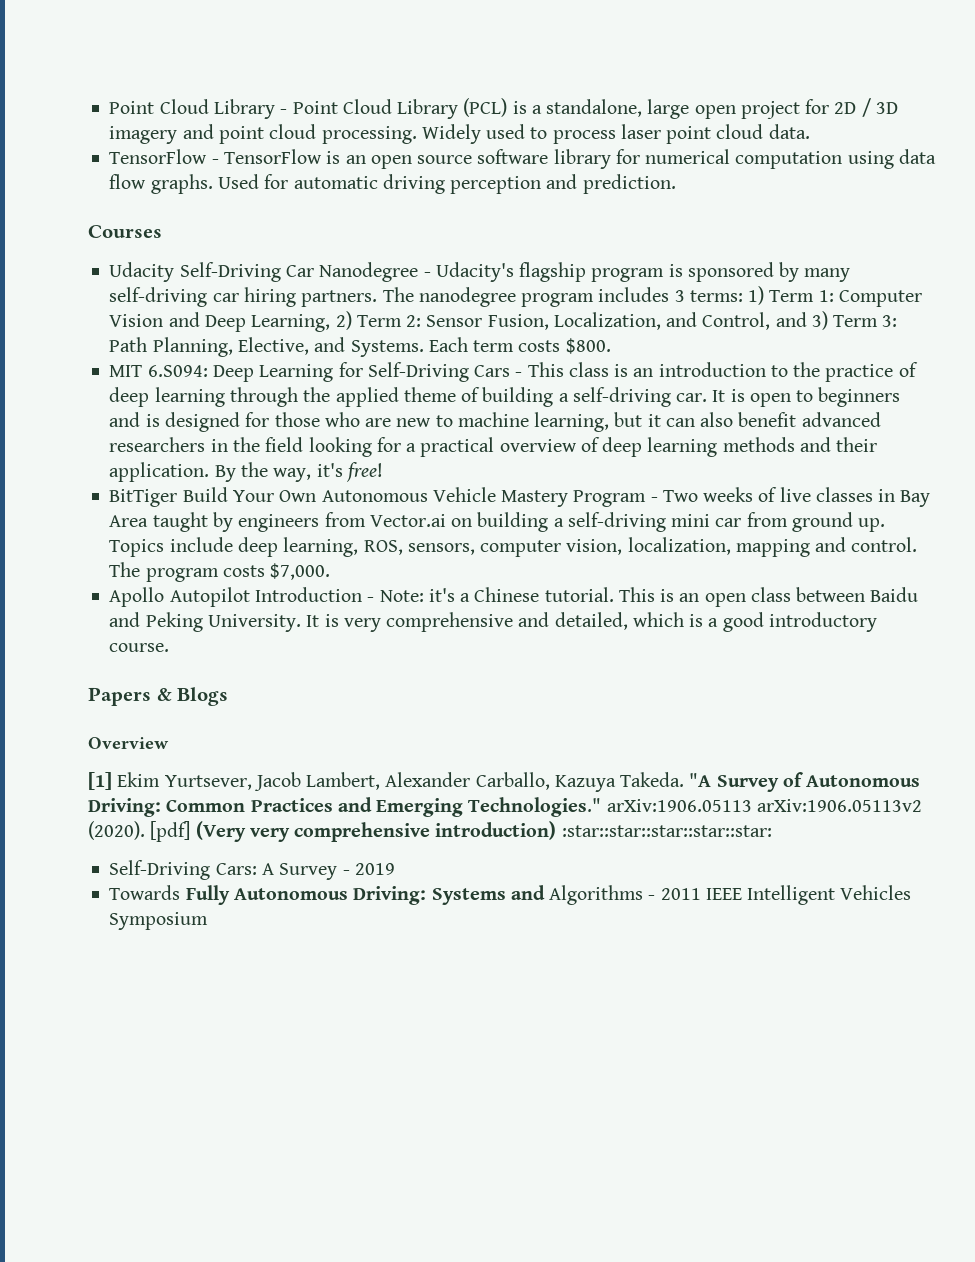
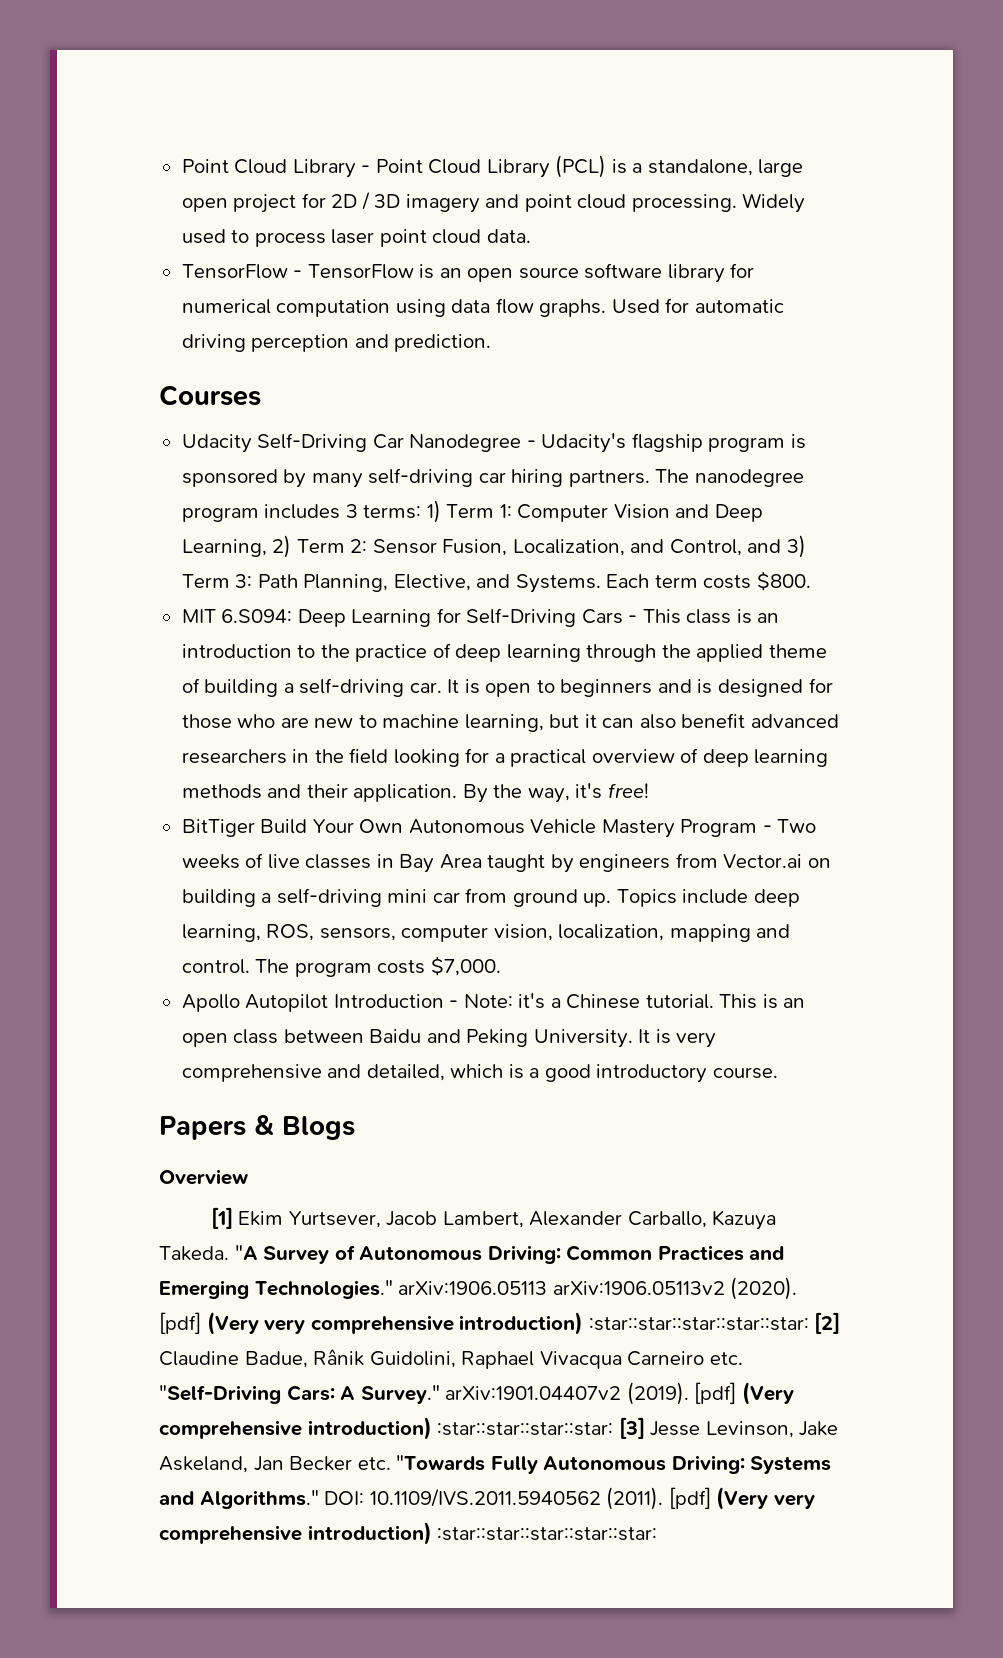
- [pdf] (Very very comprehensive introduction) :star::star::star::star::star:
- Self-Driving Cars: A Survey - 2019
- Towards Fully Autonomous Driving: Systems and Algorithms - 2011 IEEE Intelligent Vehicles Symposium
+ [pdf] (Very very comprehensive introduction) :star::star::star::star::star: [2] Claudine Badue, Rânik Guidolini, Raphael Vivacqua Carneiro etc. "Self-Driving Cars: A Survey." arXiv:1901.04407v2 (2019). [pdf] (Very comprehensive introduction) :star::star::star::star: [3] Jesse Levinson, Jake Askeland, Jan Becker etc. "Towards Fully Autonomous Driving: Systems and Algorithms." DOI: 10.1109/IVS.2011.5940562 (2011). [pdf] (Very very comprehensive introduction) :star::star::star::star::star:

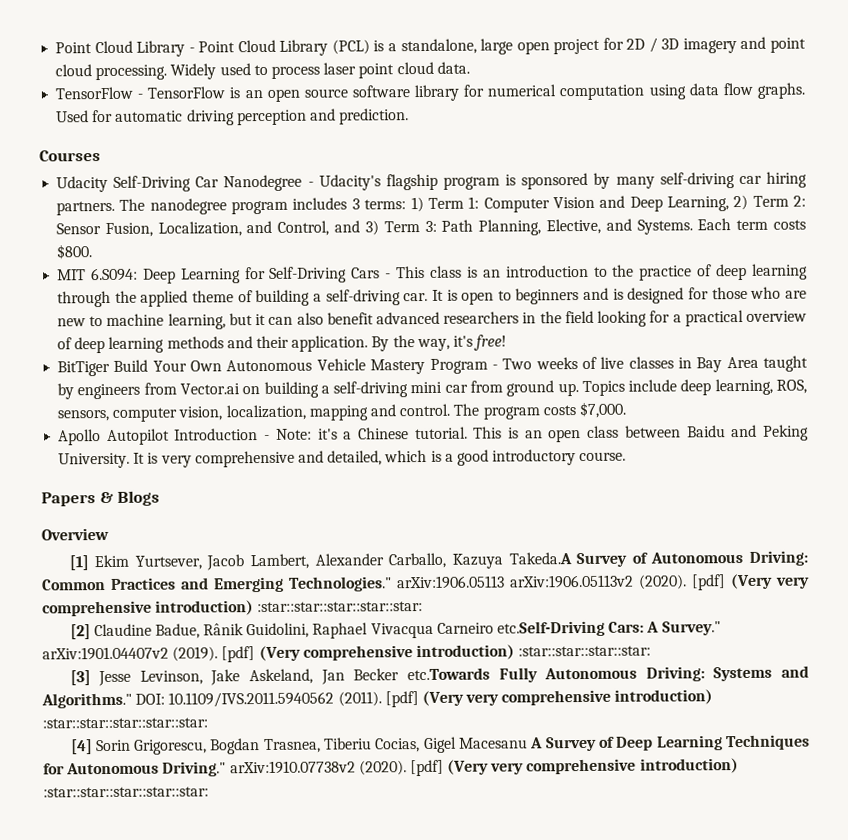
- [1] Ekim Yurtsever, Jacob Lambert, Alexander Carballo, Kazuya Takeda. "A Survey of Autonomous Driving: Common Practices and Emerging Technologies." arXiv:1906.05113 arXiv:1906.05113v2 (2020). [pdf] (Very very comprehensive introduction) :star::star::star::star::star: [2] Claudine Badue, Rânik Guidolini, Raphael Vivacqua Carneiro etc. "Self-Driving Cars: A Survey." arXiv:1901.04407v2 (2019).
+ [1] Ekim Yurtsever, Jacob Lambert, Alexander Carballo, Kazuya Takeda.A Survey of Autonomous Driving: Common Practices and Emerging Technologies." arXiv:1906.05113 arXiv:1906.05113v2 (2020). [pdf] (Very very comprehensive introduction) :star::star::star::star::star:
+ [2] Claudine Badue, Rânik Guidolini, Raphael Vivacqua Carneiro etc.Self-Driving Cars: A Survey." arXiv:1901.04407v2 (2019).
- [pdf] (Very comprehensive introduction) :star::star::star::star: [3] Jesse Levinson, Jake Askeland, Jan Becker etc. "Towards Fully Autonomous Driving: Systems and Algorithms."
+ [pdf] (Very comprehensive introduction) :star::star::star::star:
+ [3] Jesse Levinson, Jake Askeland, Jan Becker etc.Towards Fully Autonomous Driving: Systems and Algorithms."
+ [4] Sorin Grigorescu, Bogdan Trasnea, Tiberiu Cocias, Gigel Macesanu A Survey of Deep Learning Techniques for Autonomous Driving." arXiv:1910.07738v2 (2020). [pdf] (Very very comprehensive introduction) :star::star::star::star::star:

